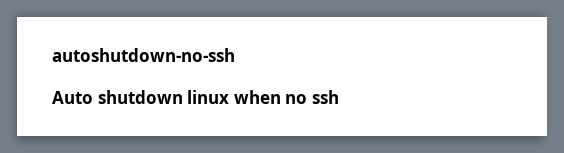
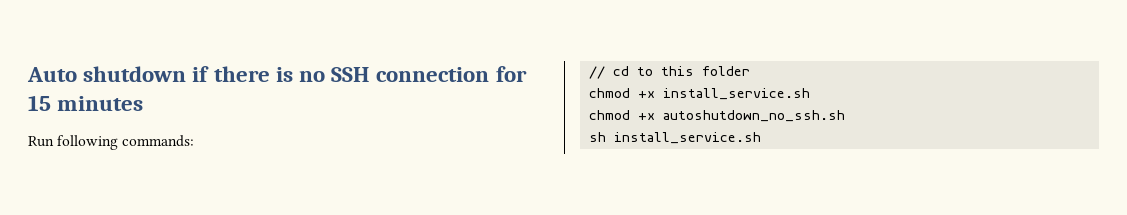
- autoshutdown-no-ssh
- Auto shutdown linux when no ssh
+ Auto shutdown if there is no SSH connection for 15 minutes
+ Run following commands:
+ // cd to this folder
+ chmod +x install_service.sh
+ chmod +x autoshutdown_no_ssh.sh
+ sh install_service.sh

